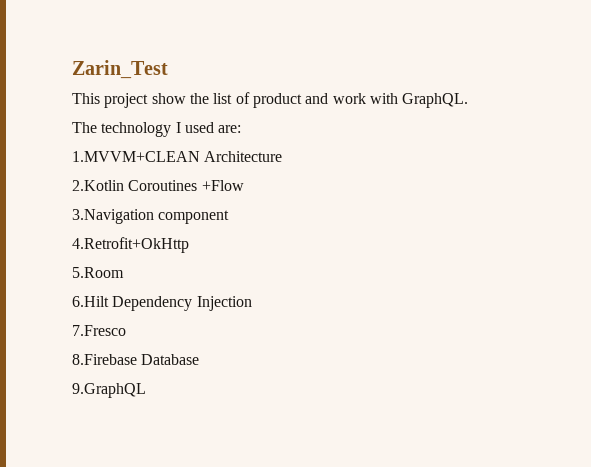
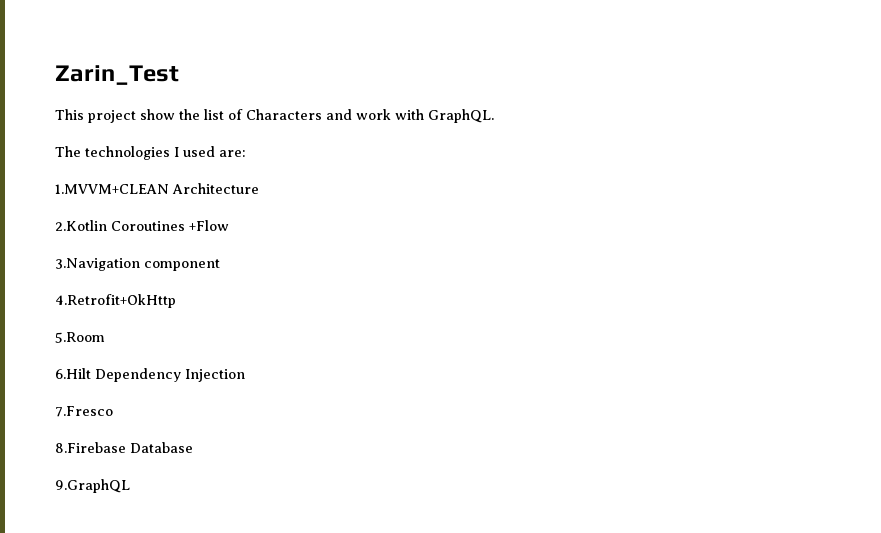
- This project show the list of product and work with GraphQL.
+ This project show the list of Characters and work with GraphQL.
- The technology I used are:
+ The technologies I used are:

